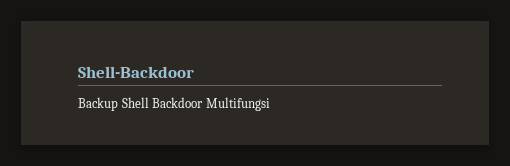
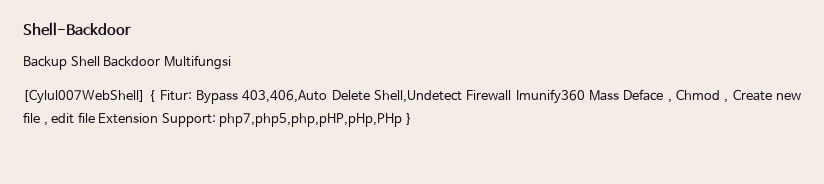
+ [Cylul007WebShell] { Fitur: Bypass 403,406,Auto Delete Shell,Undetect Firewall Imunify360 Mass Deface , Chmod , Create new file , edit file Extension Support: php7,php5,php,pHP,pHp,PHp }

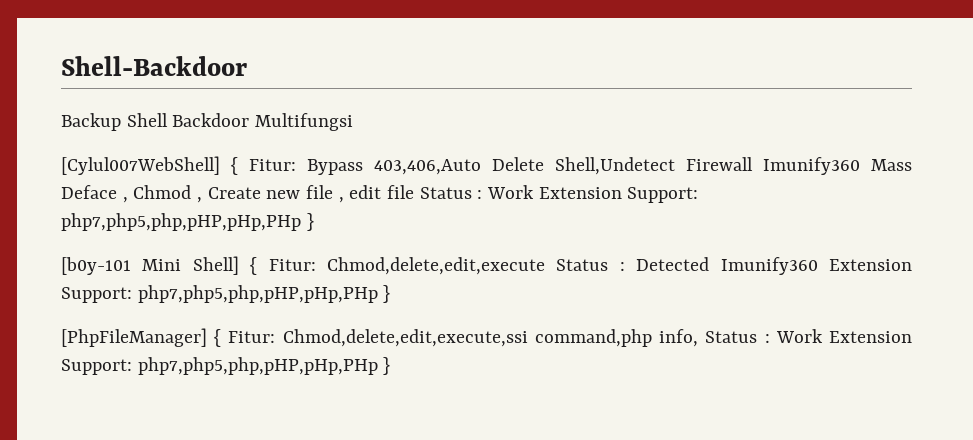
- [Cylul007WebShell] { Fitur: Bypass 403,406,Auto Delete Shell,Undetect Firewall Imunify360 Mass Deface , Chmod , Create new file , edit file Extension Support: php7,php5,php,pHP,pHp,PHp }
+ [Cylul007WebShell] { Fitur: Bypass 403,406,Auto Delete Shell,Undetect Firewall Imunify360 Mass Deface , Chmod , Create new file , edit file Status : Work Extension Support: php7,php5,php,pHP,pHp,PHp }
+ [b0y-101 Mini Shell] { Fitur: Chmod,delete,edit,execute Status : Detected Imunify360 Extension Support: php7,php5,php,pHP,pHp,PHp }
+ [PhpFileManager] { Fitur: Chmod,delete,edit,execute,ssi command,php info, Status : Work Extension Support: php7,php5,php,pHP,pHp,PHp }

